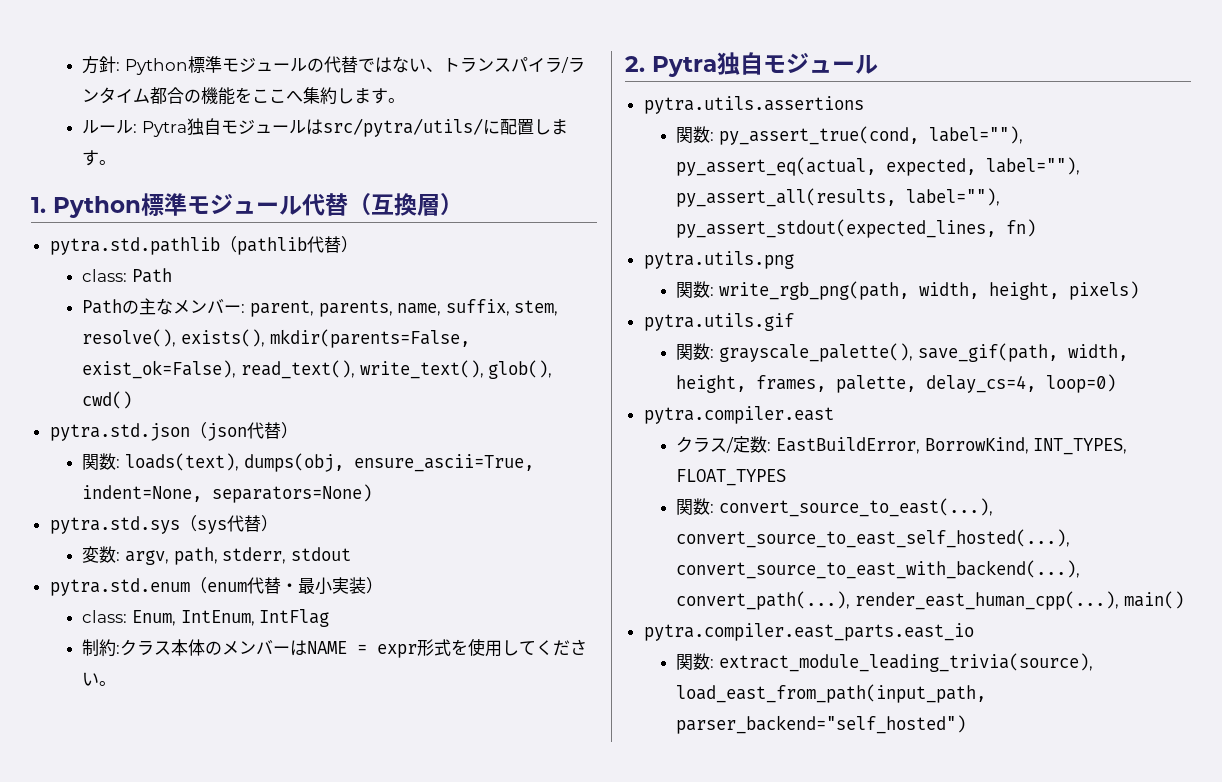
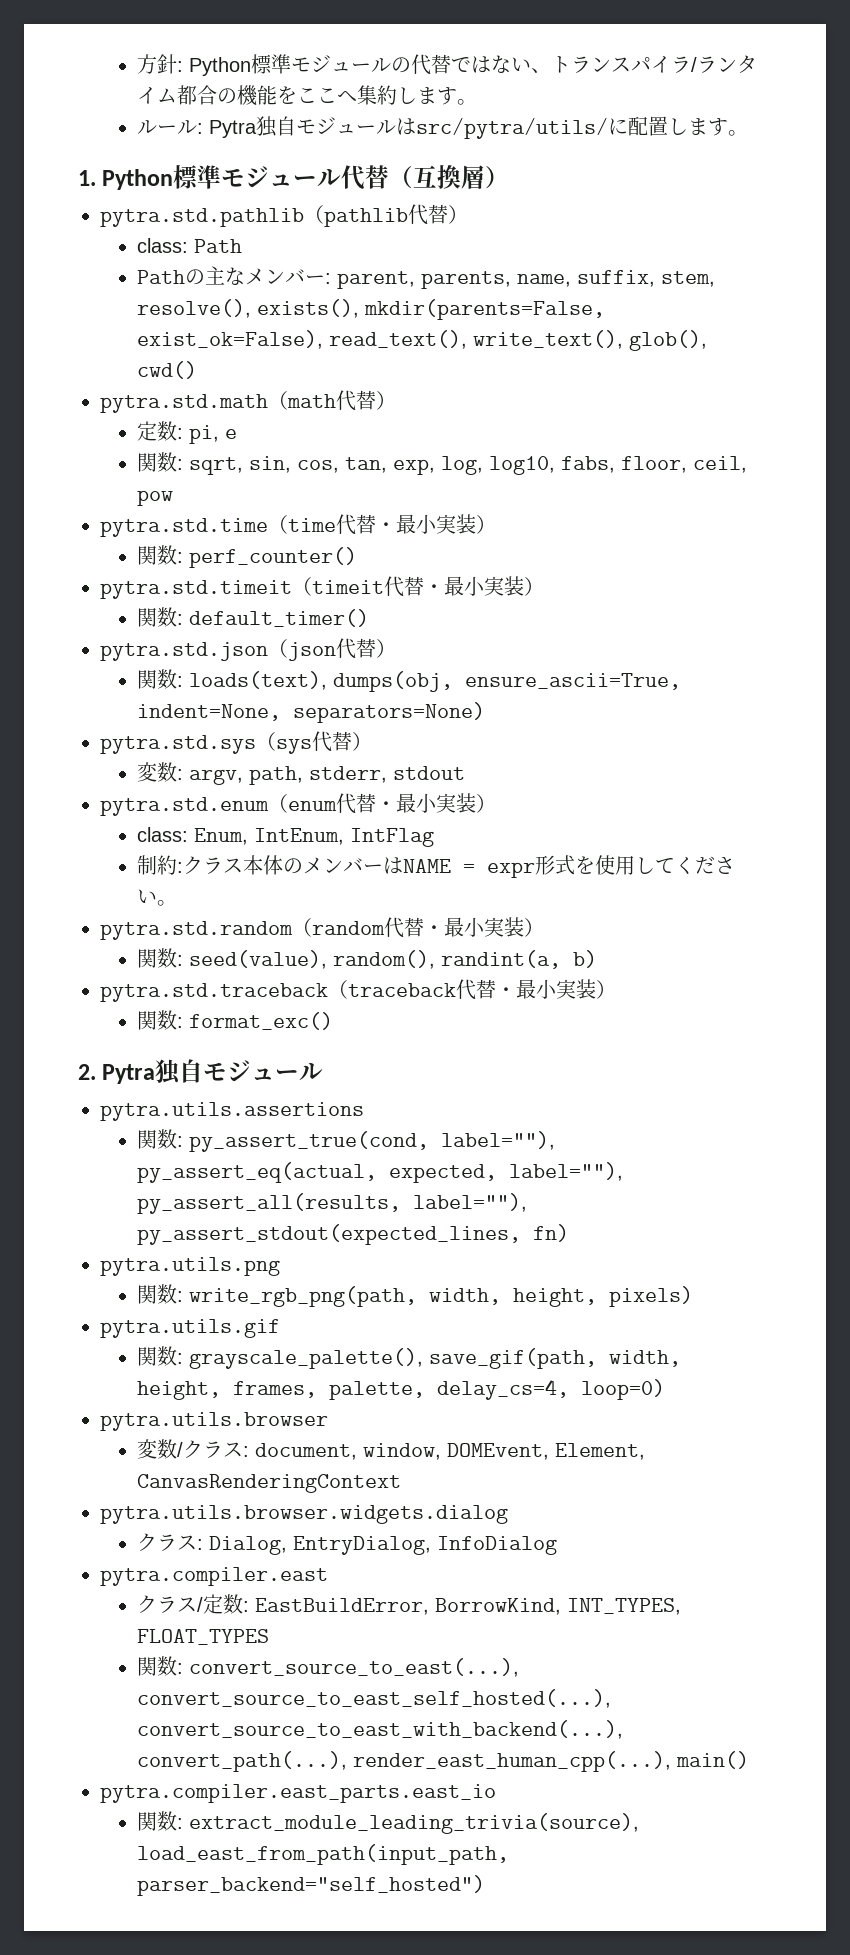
+ pytra.std.math（math代替）
+ 定数: pi, e
+ 関数: sqrt, sin, cos, tan, exp, log, log10, fabs, floor, ceil, pow
+ pytra.std.time（time代替・最小実装）
+ 関数: perf_counter()
+ pytra.std.timeit（timeit代替・最小実装）
+ 関数: default_timer()
+ pytra.std.random（random代替・最小実装）
+ 関数: seed(value), random(), randint(a, b)
+ pytra.std.traceback（traceback代替・最小実装）
+ 関数: format_exc()
+ pytra.utils.browser
+ 変数/クラス: document, window, DOMEvent, Element, CanvasRenderingContext
+ pytra.utils.browser.widgets.dialog
+ クラス: Dialog, EntryDialog, InfoDialog

